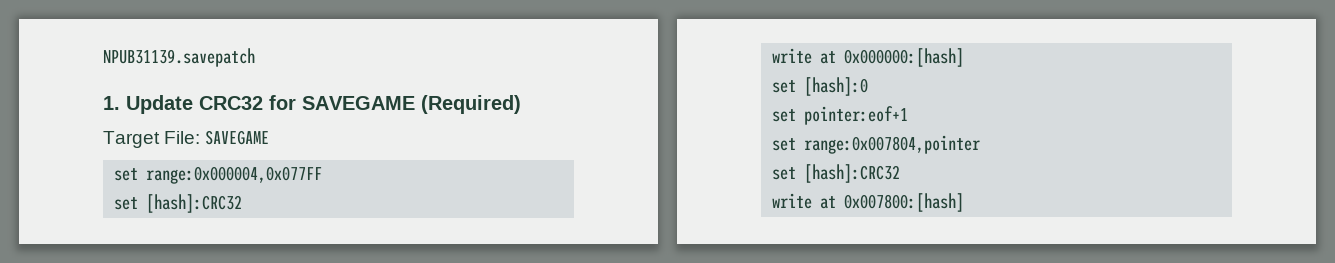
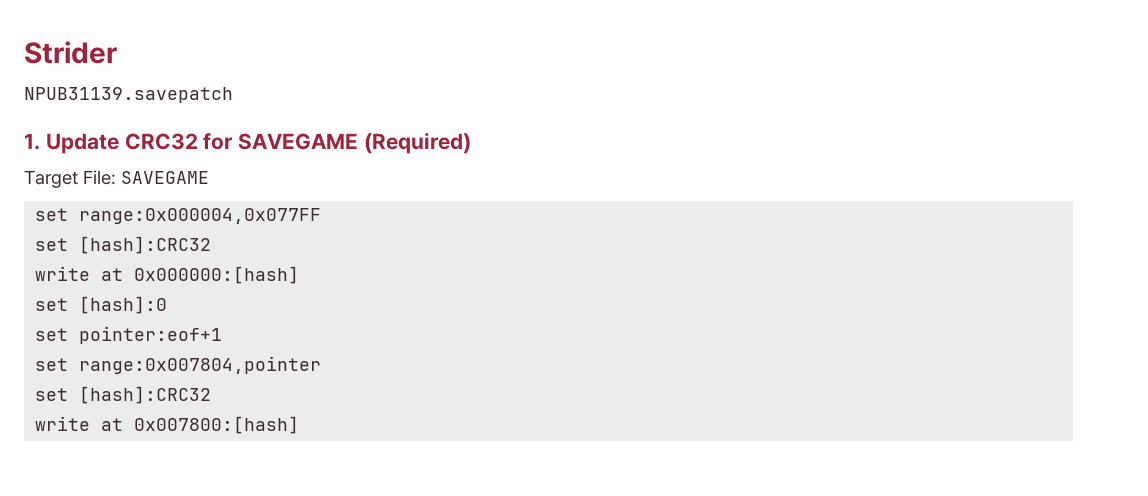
+ Strider

